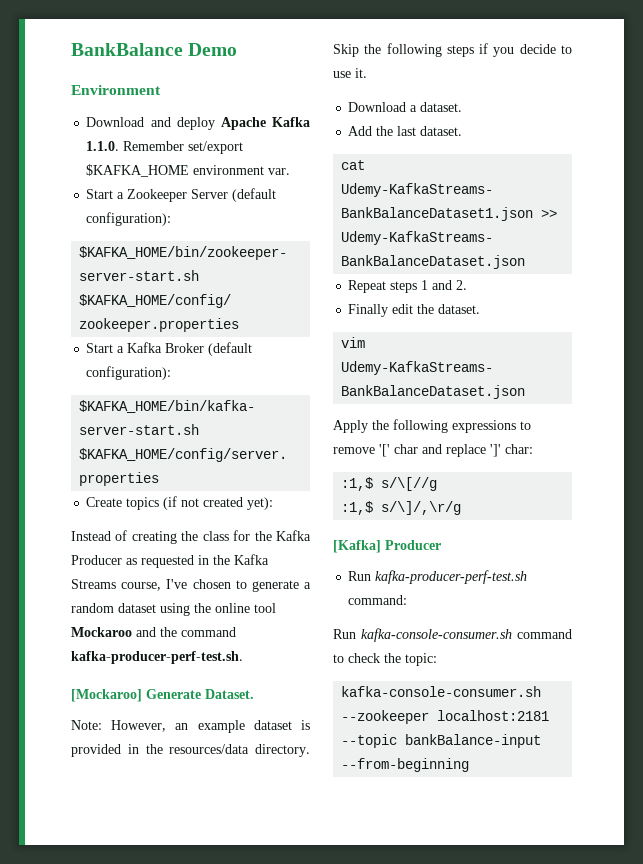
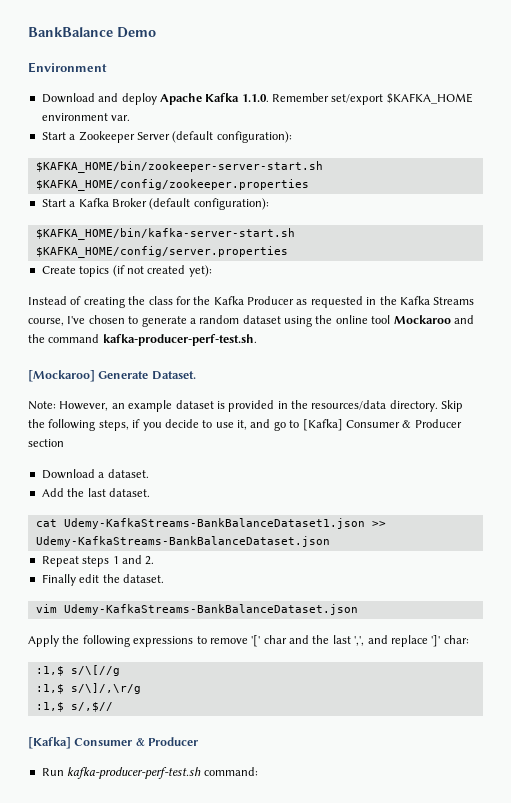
- Skip the following steps if you decide to use it.
+ Skip the following steps, if you decide to use it, and go to [Kafka] Consumer & Producer section
- Apply the following expressions to remove '[' char and replace ']' char:
+ Apply the following expressions to remove '[' char and the last ',', and replace ']' char:
- [Kafka] Producer
+ :1,$ s/,$//
+ [Kafka] Consumer & Producer
- Run kafka-console-consumer.sh command to check the topic:
- kafka-console-consumer.sh --zookeeper localhost:2181 --topic bankBalance-input --from-beginning

